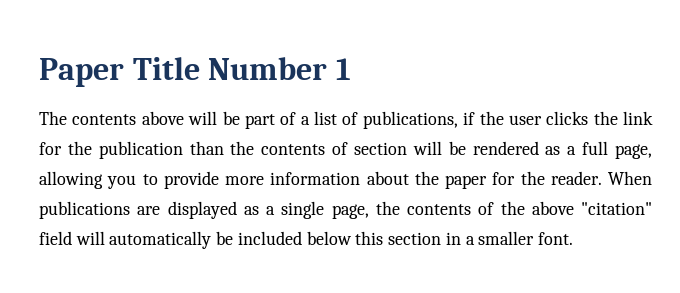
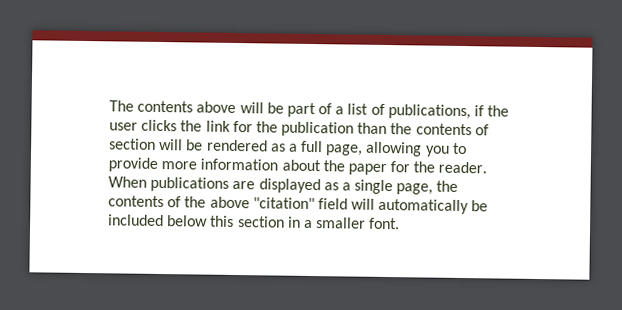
- Paper Title Number 1

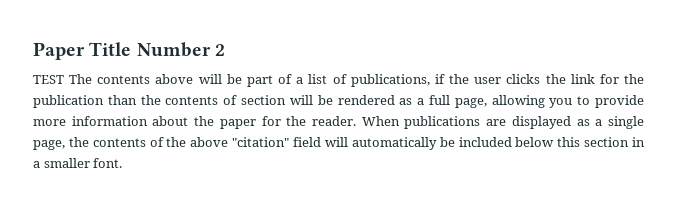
- The contents above will be part of a list of publications, if the user clicks the link for the publication than the contents of section will be rendered as a full page, allowing you to provide more information about the paper for the reader.
+ Paper Title Number 2
+ TEST The contents above will be part of a list of publications, if the user clicks the link for the publication than the contents of section will be rendered as a full page, allowing you to provide more information about the paper for the reader.

